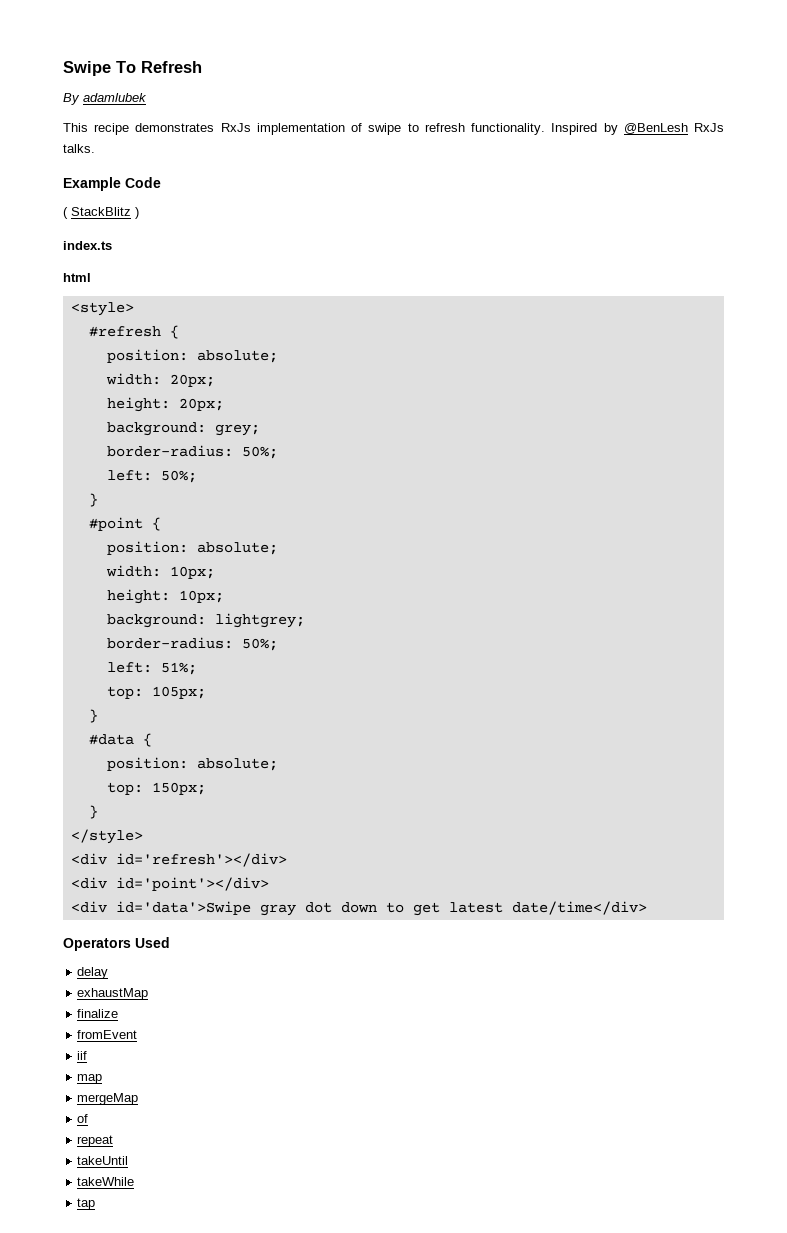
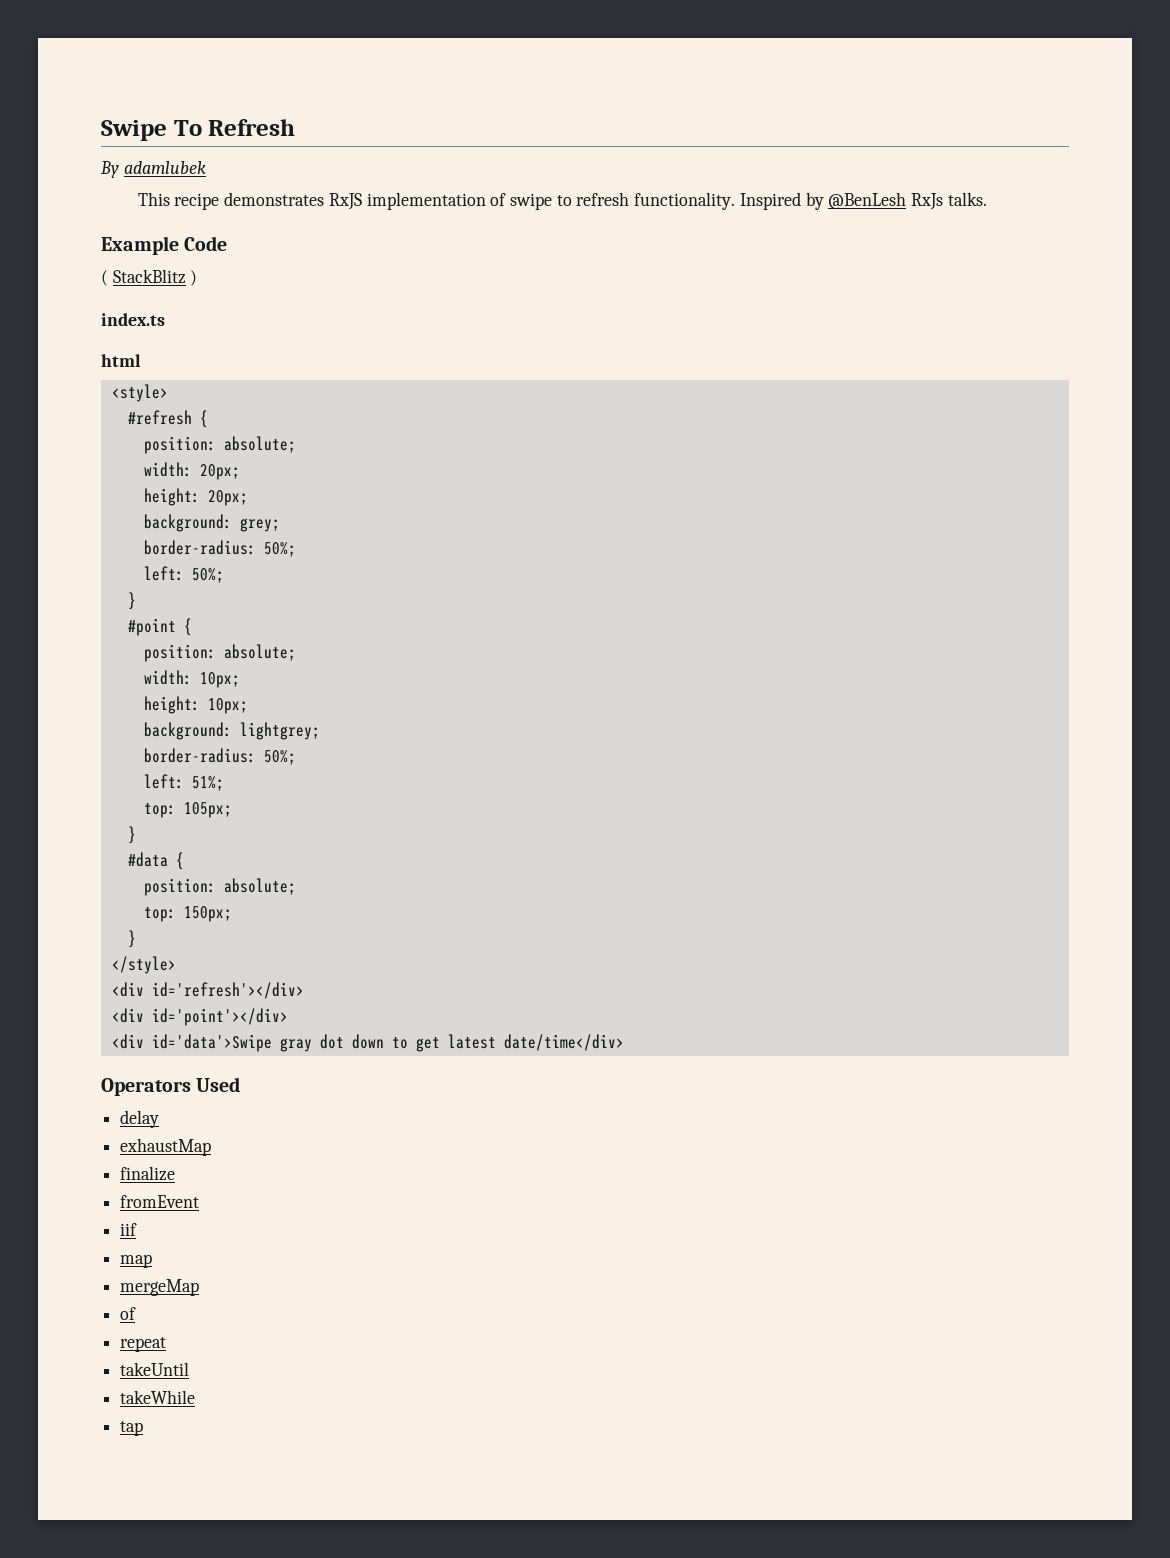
- This recipe demonstrates RxJs implementation of swipe to refresh functionality.
+ This recipe demonstrates RxJS implementation of swipe to refresh functionality.

